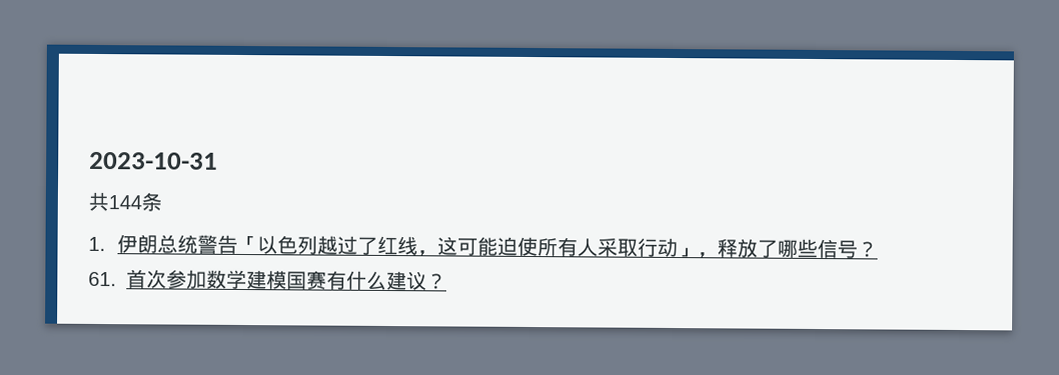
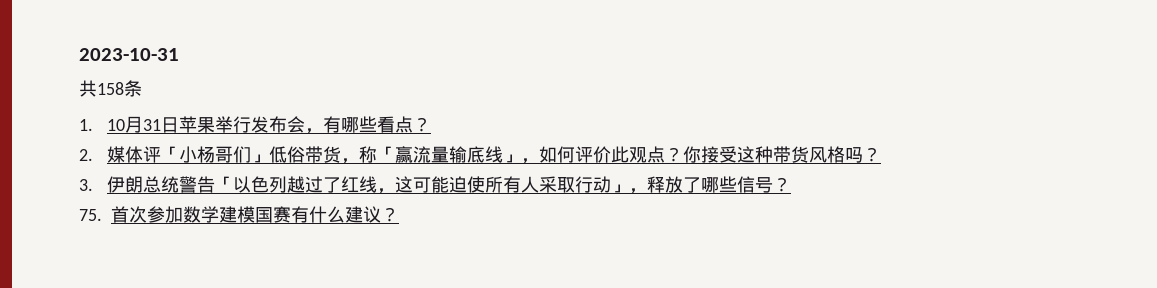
- 共144条
+ 共158条
- 1.伊朗总统警告「以色列越过了红线，这可能迫使所有人采取行动」，释放了哪些信号？
+ 1. 10月31日苹果举行发布会，有哪些看点？
+ 2.媒体评「小杨哥们」低俗带货，称「赢流量输底线」，如何评价此观点？你接受这种带货风格吗？
+ 3.伊朗总统警告「以色列越过了红线，这可能迫使所有人采取行动」，释放了哪些信号？
- 61.首次参加数学建模国赛有什么建议？
+ 75.首次参加数学建模国赛有什么建议？

